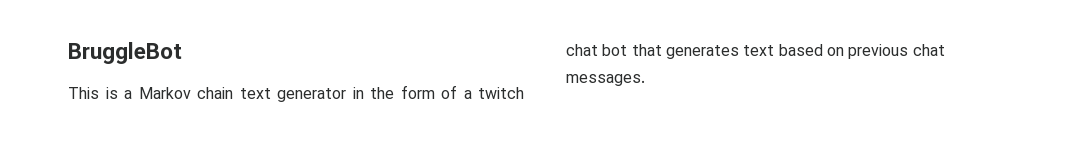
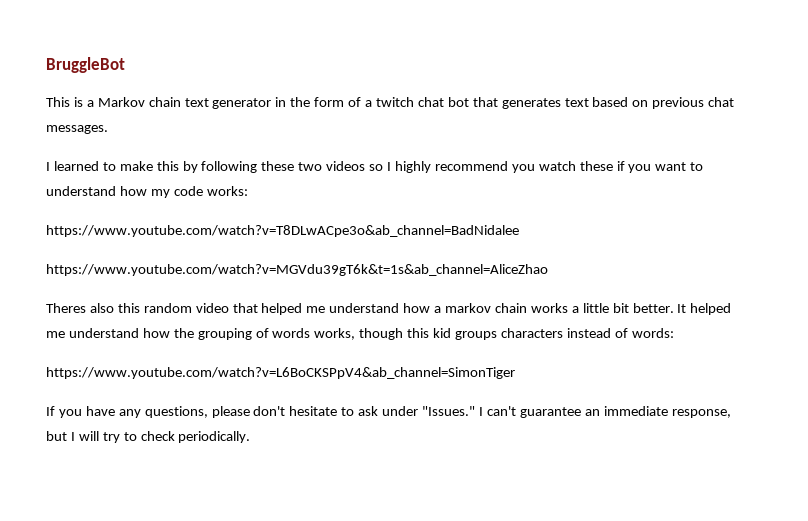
+ I learned to make this by following these two videos so I highly recommend you watch these if you want to understand how my code works:
+ https://www.youtube.com/watch?v=T8DLwACpe3o&ab_channel=BadNidalee
+ https://www.youtube.com/watch?v=MGVdu39gT6k&t=1s&ab_channel=AliceZhao
+ Theres also this random video that helped me understand how a markov chain works a little bit better. It helped me understand how the grouping of words works, though this kid groups characters instead of words:
+ https://www.youtube.com/watch?v=L6BoCKSPpV4&ab_channel=SimonTiger
+ If you have any questions, please don't hesitate to ask under "Issues." I can't guarantee an immediate response, but I will try to check periodically.

